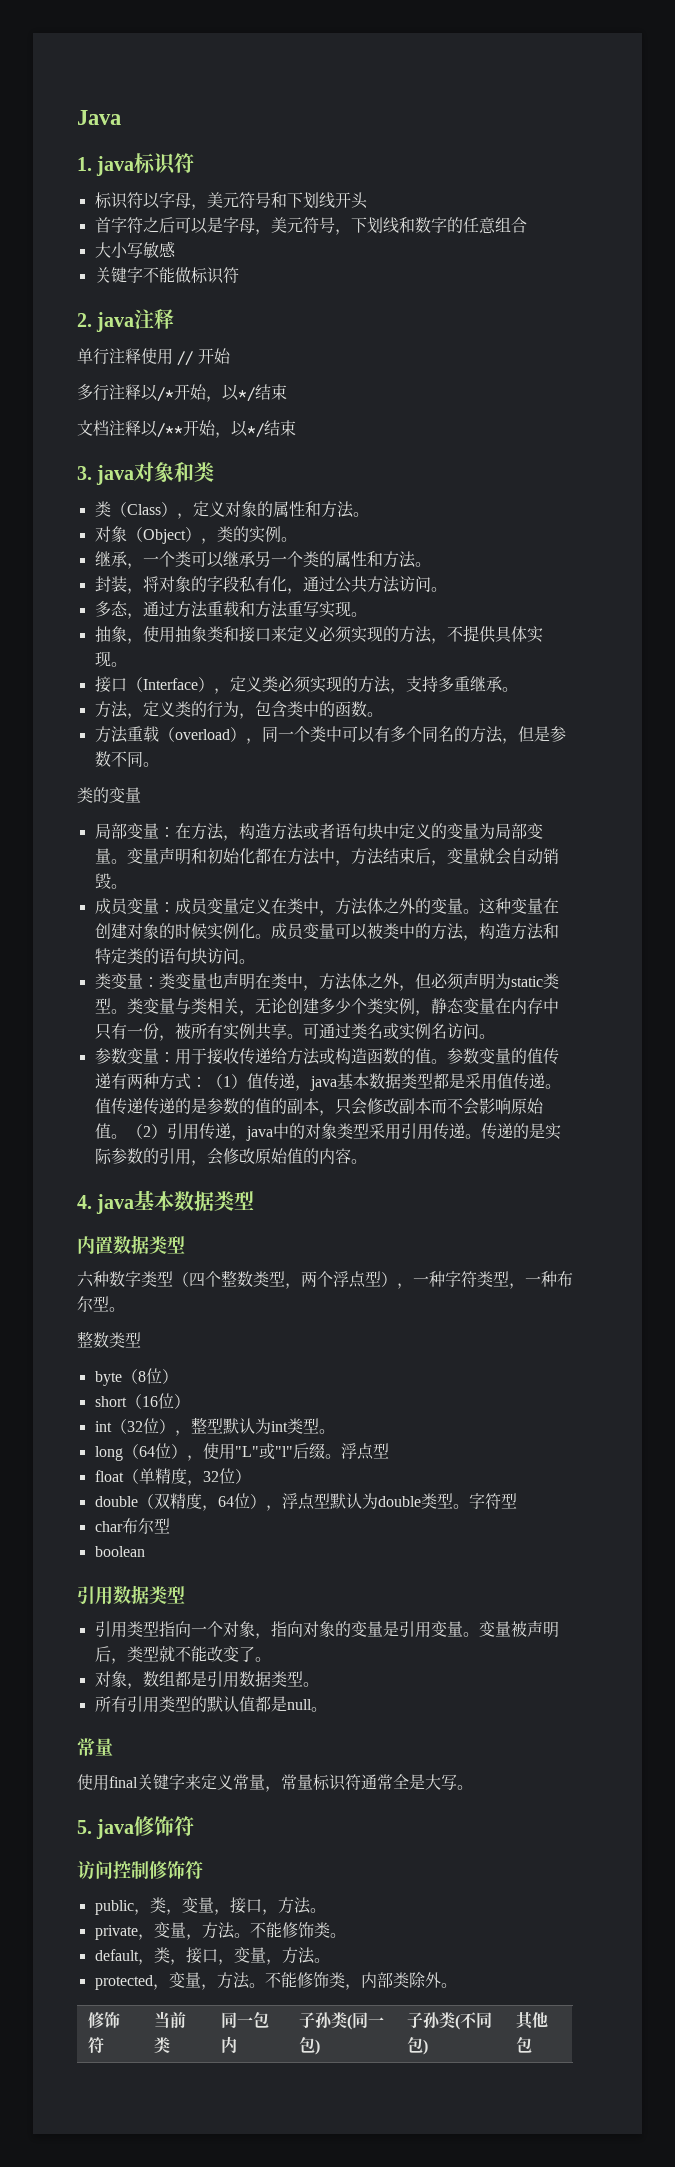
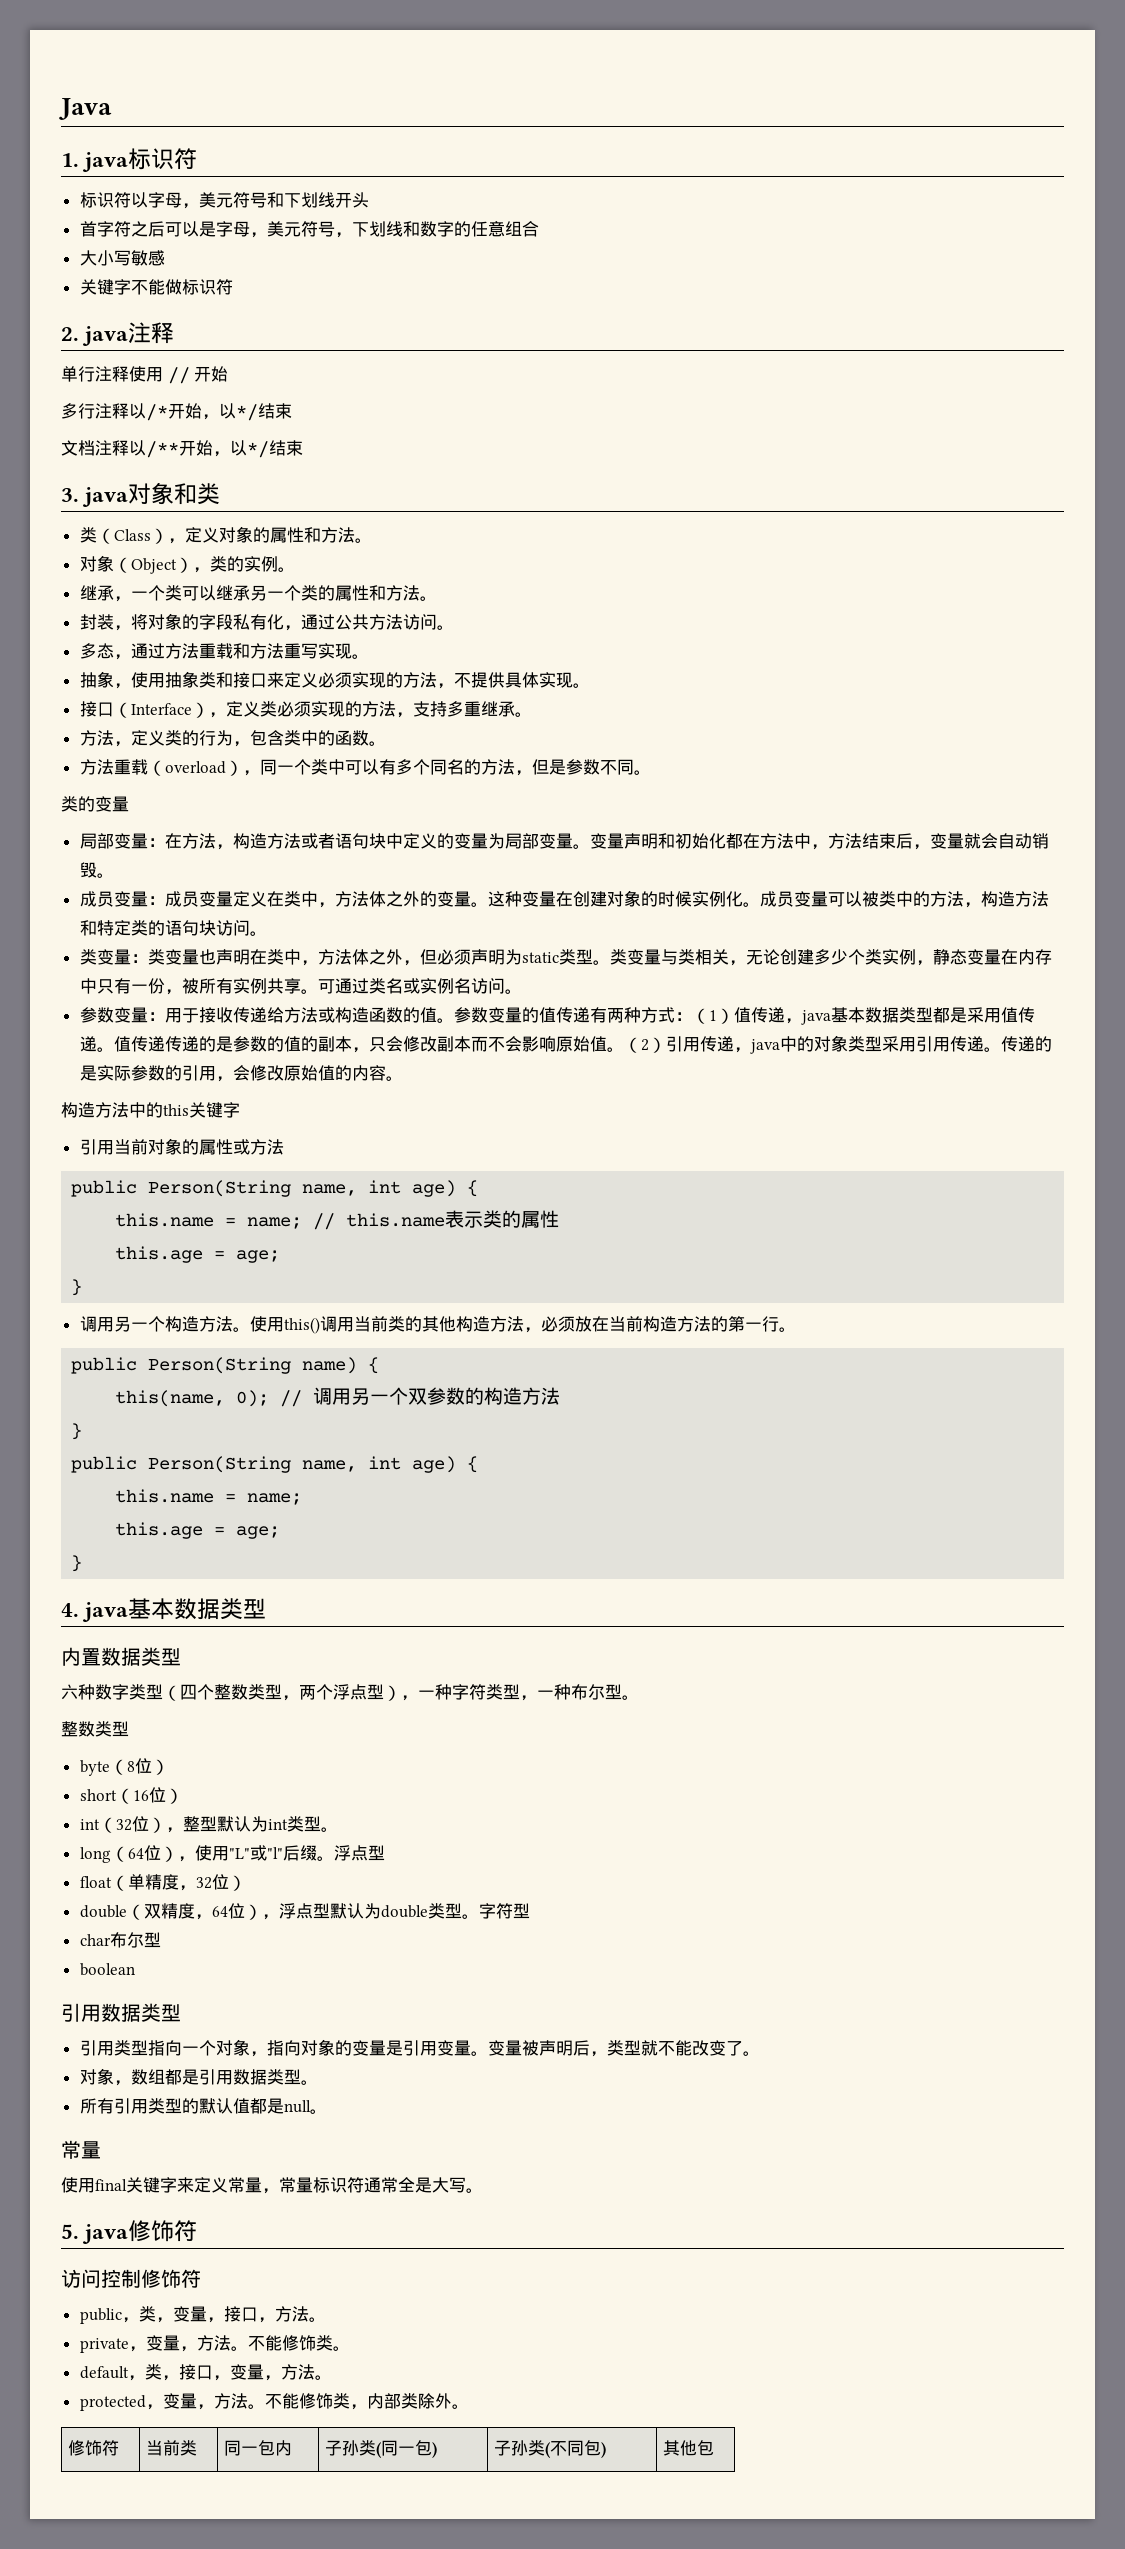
+ 构造方法中的this关键字
+ 引用当前对象的属性或方法
+ public Person(String name, int age) {
+ this.name = name; // this.name表示类的属性
+ this.age = age;
+ }
+ 调用另一个构造方法。使用this()调用当前类的其他构造方法，必须放在当前构造方法的第一行。
+ public Person(String name) {
+ this(name, 0); // 调用另一个双参数的构造方法
+ }
+ public Person(String name, int age) {
+ this.name = name;
+ this.age = age;
+ }

